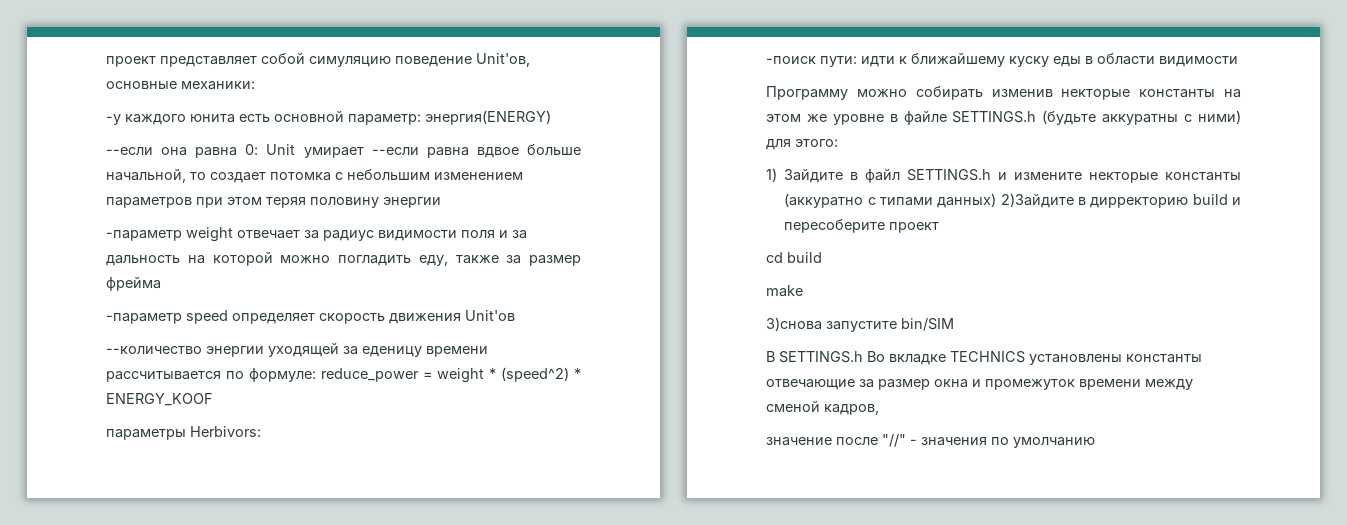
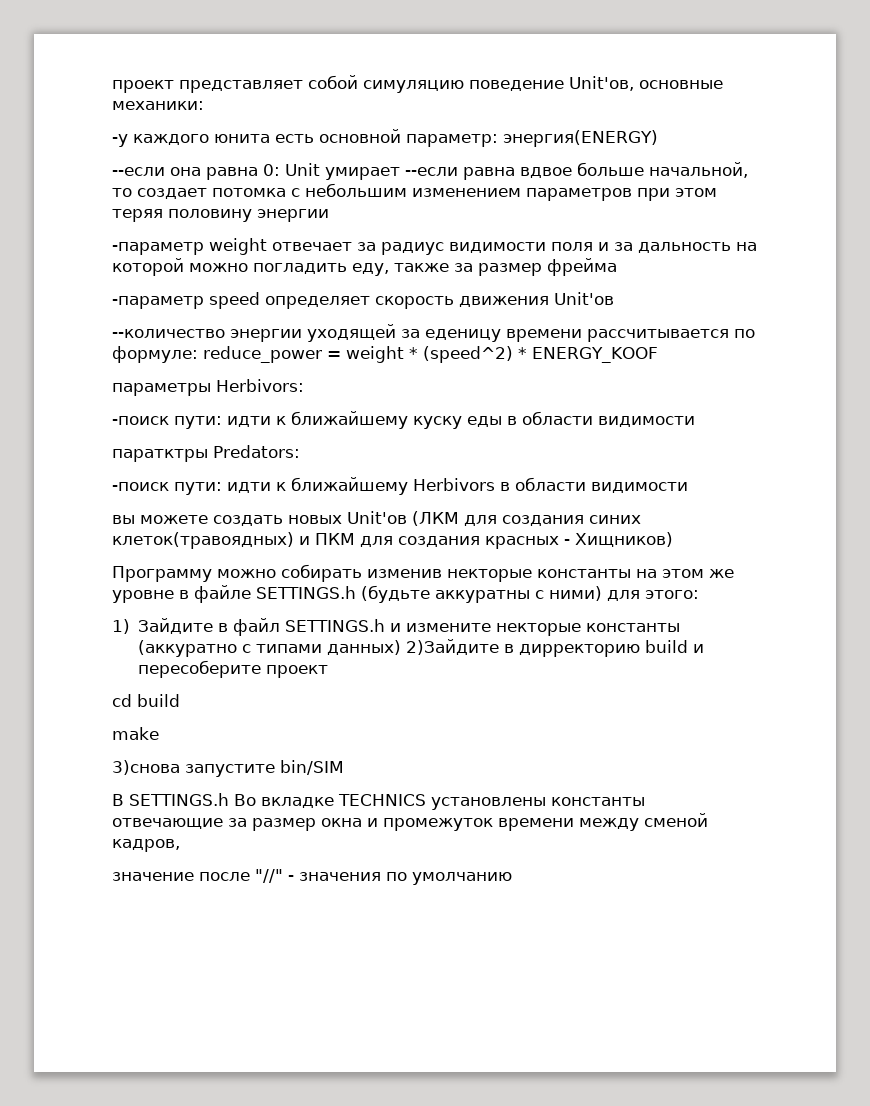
+ паратктры Predators:
+ -поиск пути: идти к ближайшему Herbivors в области видимости
+ вы можете создать новых Unit'ов (ЛКМ для создания синих клеток(травоядных) и ПКМ для создания красных - Хищников)

